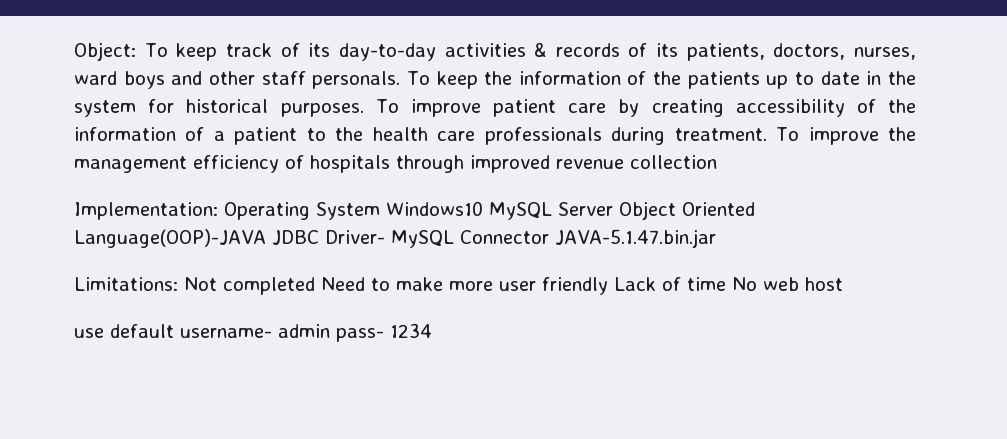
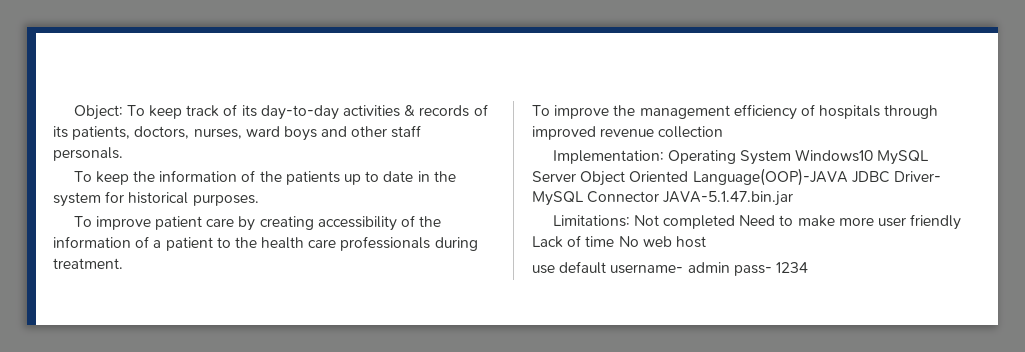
- To keep track of its day-to-day activities & records of its patients, doctors, nurses, ward boys and other staff personals. To keep the information of the patients up to date in the system for historical purposes. To improve patient care by creating accessibility of the information of a patient to the health care professionals during treatment. To improve the management efficiency of hospitals through improved revenue collection
+ To keep track of its day-to-day activities & records of its patients, doctors, nurses, ward boys and other staff personals.
+ To keep the information of the patients up to date in the system for historical purposes.
+ To improve patient care by creating accessibility of the information of a patient to the health care professionals during treatment.
+ To improve the management efficiency of hospitals through improved revenue collection

